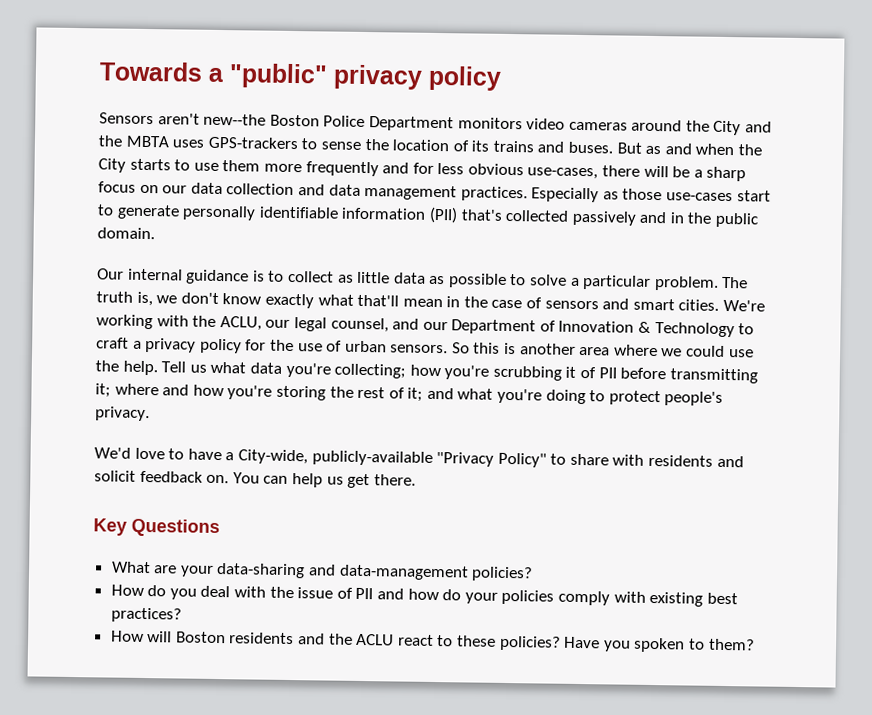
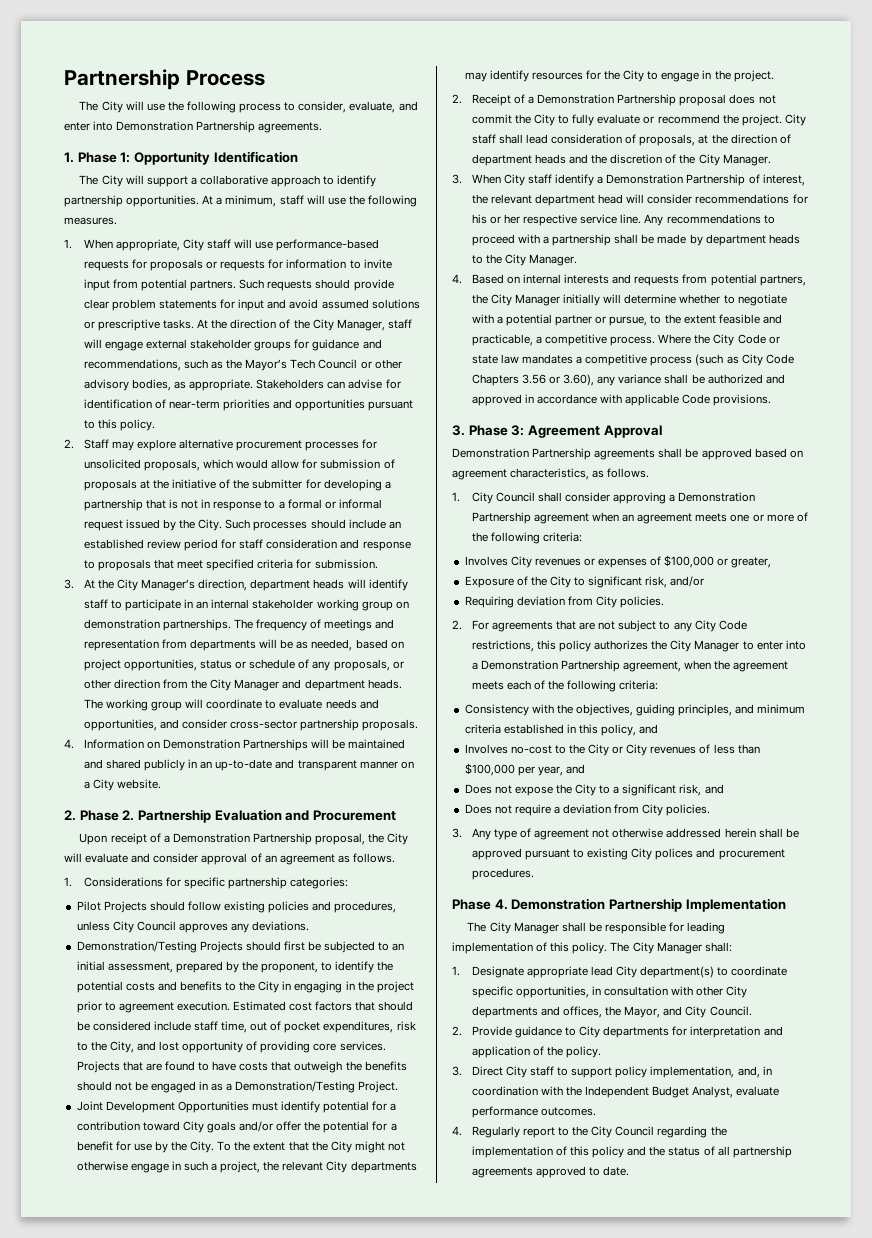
- Towards a "public" privacy policy
- Sensors aren't new--the Boston Police Department monitors video cameras around the City and the MBTA uses GPS-trackers to sense the location of its trains and buses. But as and when the City starts to use them more frequently and for less obvious use-cases, there will be a sharp focus on our data collection and data management practices. Especially as those use-cases start to generate personally identifiable information (PII) that's collected passively and in the public domain.
- Our internal guidance is to collect as little data as possible to solve a particular problem. The truth is, we don't know exactly what that'll mean in the case of sensors and smart cities. We're working with the ACLU, our legal counsel, and our Department of Innovation & Technology to craft a privacy policy for the use of urban sensors. So this is another area where we could use the help. Tell us what data you're collecting; how you're scrubbing it of PII before transmitting it; where and how you're storing the rest of it; and what you're doing to protect people's privacy.
- We'd love to have a City-wide, publicly-available "Privacy Policy" to share with residents and solicit feedback on. You can help us get there.
- Key Questions
- What are your data-sharing and data-management policies?
- How do you deal with the issue of PII and how do your policies comply with existing best practices?
- How will Boston residents and the ACLU react to these policies? Have you spoken to them?
+ Partnership Process
+ The City will use the following process to consider, evaluate, and enter into Demonstration Partnership agreements.
+ 1. Phase 1: Opportunity Identification
+ The City will support a collaborative approach to identify partnership opportunities. At a minimum, staff will use the following measures.
+ 1. When appropriate, City staff will use performance-based requests for proposals or requests for information to invite input from potential partners. Such requests should provide clear problem statements for input and avoid assumed solutions or prescriptive tasks. At the direction of the City Manager, staff will engage external stakeholder groups for guidance and recommendations, such as the Mayor’s Tech Council or other advisory bodies, as appropriate. Stakeholders can advise for identification of near-term priorities and opportunities pursuant to this policy.
+ 2. Staff may explore alternative procurement processes for unsolicited proposals, which would allow for submission of proposals at the initiative of the submitter for developing a partnership that is not in response to a formal or informal request issued by the City. Such processes should include an established review period for staff consideration and response to proposals that meet specified criteria for submission.
+ 3. At the City Manager’s direction, department heads will identify staff to participate in an internal stakeholder working group on demonstration partnerships. The frequency of meetings and representation from departments will be as needed, based on project opportunities, status or schedule of any proposals, or other direction from the City Manager and department heads. The working group will coordinate to evaluate needs and opportunities, and consider cross-sector partnership proposals.
+ 4. Information on Demonstration Partnerships will be maintained and shared publicly in an up-to-date and transparent manner on a City website.
+ 2. Phase 2. Partnership Evaluation and Procurement
+ Upon receipt of a Demonstration Partnership proposal, the City will evaluate and consider approval of an agreement as follows.
+ 1. Considerations for specific partnership categories:
+ Pilot Projects should follow existing policies and procedures, unless City Council approves any deviations.
+ Demonstration/Testing Projects should first be subjected to an initial assessment, prepared by the proponent, to identify the potential costs and benefits to the City in engaging in the project prior to agreement execution. Estimated cost factors that should be considered include staff time, out of pocket expenditures, risk to the City, and lost opportunity of providing core services. Projects that are found to have costs that outweigh the benefits should not be engaged in as a Demonstration/Testing Project.
+ Joint Development Opportunities must identify potential for a contribution toward City goals and/or offer the potential for a benefit for use by the City. To the extent that the City might not otherwise engage in such a project, the relevant City departments may identify resources for the City to engage in the project.
+ 2. Receipt of a Demonstration Partnership proposal does not commit the City to fully evaluate or recommend the project. City staff shall lead consideration of proposals, at the direction of department heads and the discretion of the City Manager.
+ 3. When City staff identify a Demonstration Partnership of interest, the relevant department head will consider recommendations for his or her respective service line. Any recommendations to proceed with a partnership shall be made by department heads to the City Manager.
+ 4. Based on internal interests and requests from potential partners, the City Manager initially will determine whether to negotiate with a potential partner or pursue, to the extent feasible and practicable, a competitive process. Where the City Code or state law mandates a competitive process (such as City Code Chapters 3.56 or 3.60), any variance shall be authorized and approved in accordance with applicable Code provisions.
+ 3. Phase 3: Agreement Approval
+ Demonstration Partnership agreements shall be approved based on agreement characteristics, as follows.
+ 1. City Council shall consider approving a Demonstration Partnership agreement when an agreement meets one or more of the following criteria:
+ Involves City revenues or expenses of $100,000 or greater,
+ Exposure of the City to significant risk, and/or
+ Requiring deviation from City policies.
+ 2. For agreements that are not subject to any City Code restrictions, this policy authorizes the City Manager to enter into a Demonstration Partnership agreement, when the agreement meets each of the following criteria:
+ Consistency with the objectives, guiding principles, and minimum criteria established in this policy, and
+ Involves no-cost to the City or City revenues of less than $100,000 per year, and
+ Does not expose the City to a significant risk, and
+ Does not require a deviation from City policies.
+ 3. Any type of agreement not otherwise addressed herein shall be approved pursuant to existing City polices and procurement procedures.
+ Phase 4. Demonstration Partnership Implementation
+ The City Manager shall be responsible for leading implementation of this policy. The City Manager shall:
+ 1. Designate appropriate lead City department(s) to coordinate specific opportunities, in consultation with other City departments and offices, the Mayor, and City Council.
+ 2. Provide guidance to City departments for interpretation and application of the policy.
+ 3. Direct City staff to support policy implementation, and, in coordination with the Independent Budget Analyst, evaluate performance outcomes.
+ 4. Regularly report to the City Council regarding the implementation of this policy and the status of all partnership agreements approved to date.

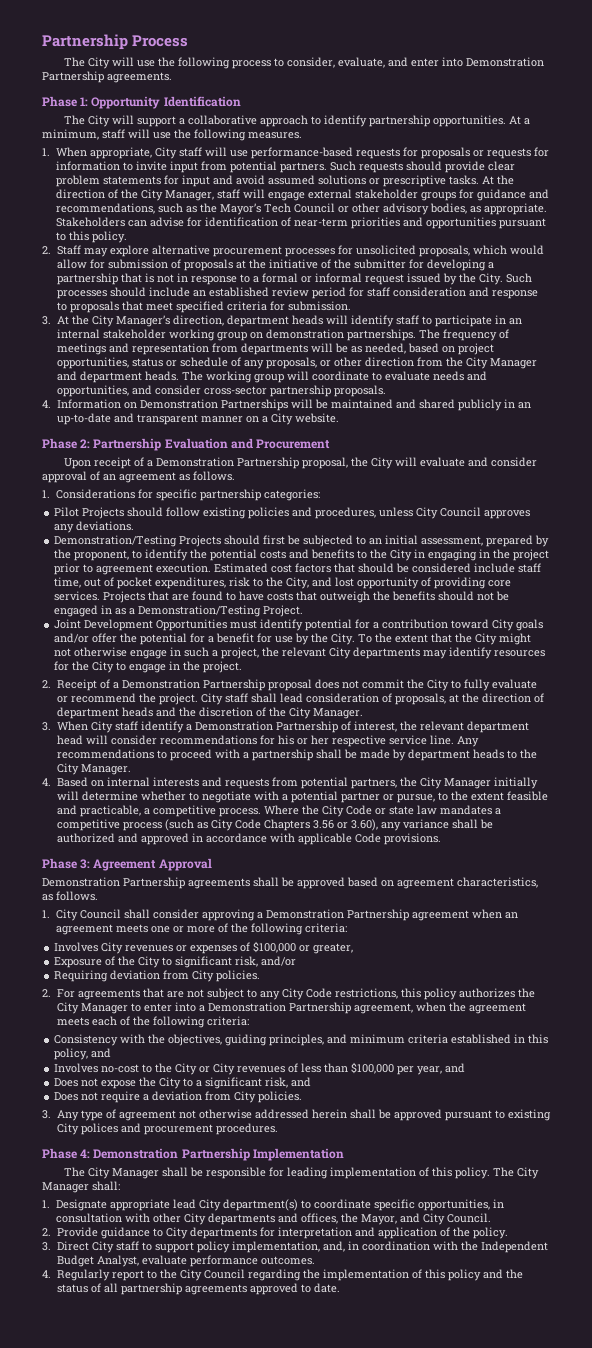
- 1. Phase 1: Opportunity Identification
+ Phase 1: Opportunity Identification
- 2. Phase 2. Partnership Evaluation and Procurement
+ Phase 2: Partnership Evaluation and Procurement
- 3. Phase 3: Agreement Approval
+ Phase 3: Agreement Approval
- Phase 4. Demonstration Partnership Implementation
+ Phase 4: Demonstration Partnership Implementation

